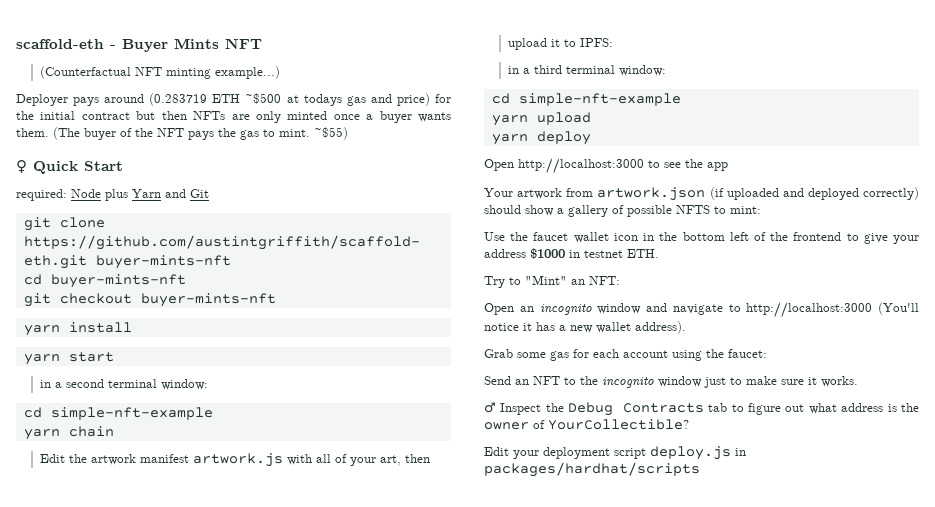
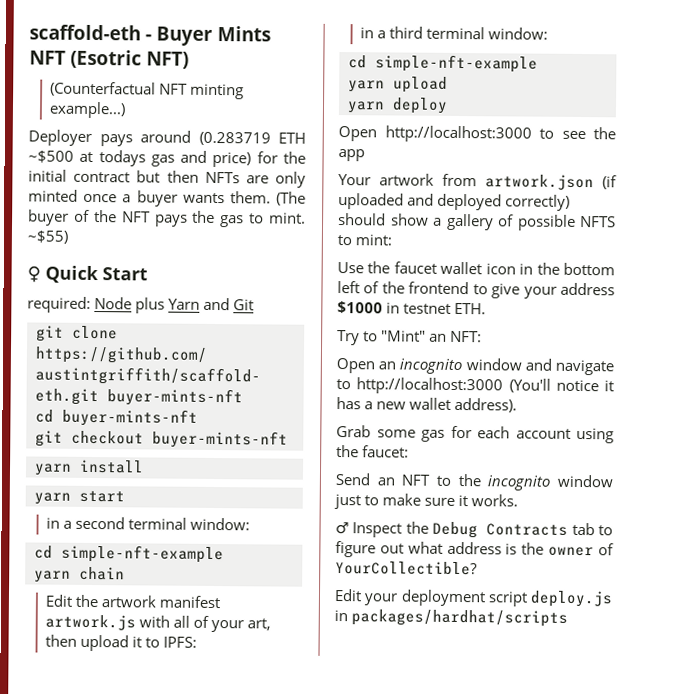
- scaffold-eth - Buyer Mints NFT
+ scaffold-eth - Buyer Mints NFT (Esotric NFT)

